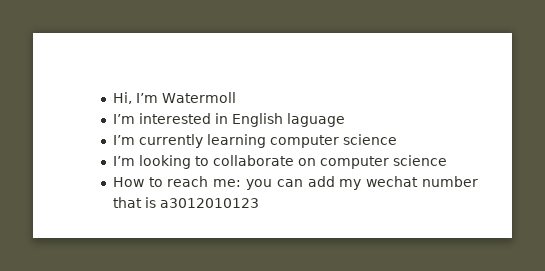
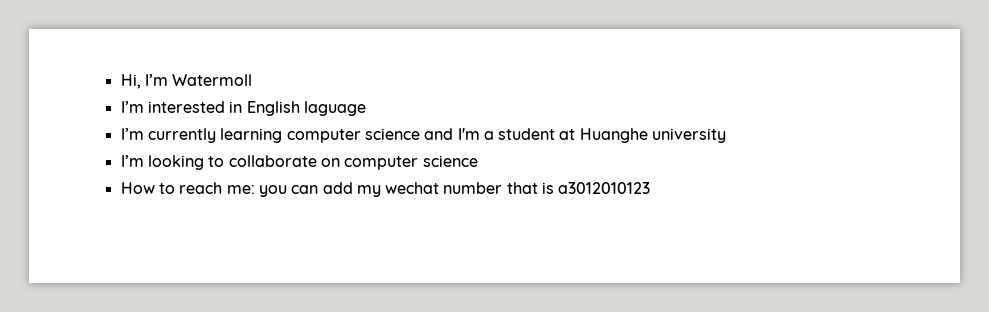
- I’m currently learning computer science
+ I’m currently learning computer science and I'm a student at Huanghe university

